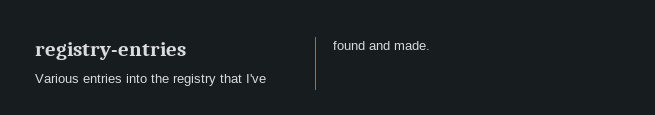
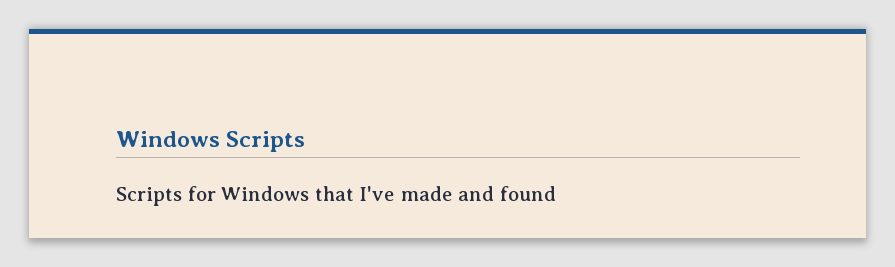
- registry-entries
- Various entries into the registry that I've found and made.
+ Windows Scripts
+ Scripts for Windows that I've made and found

